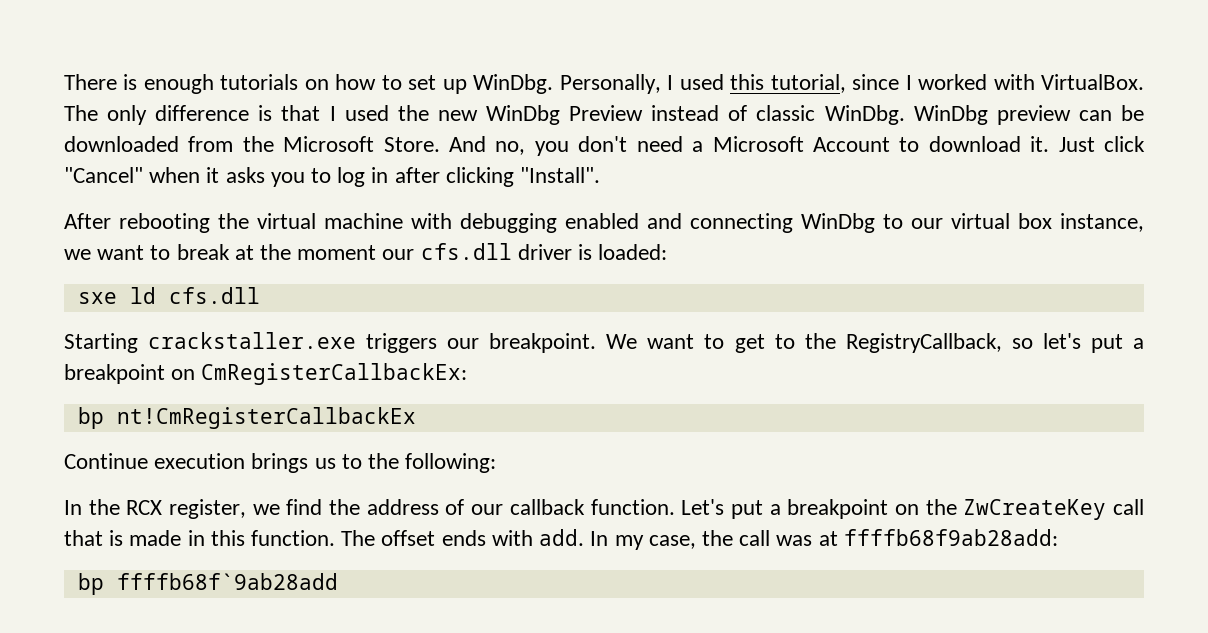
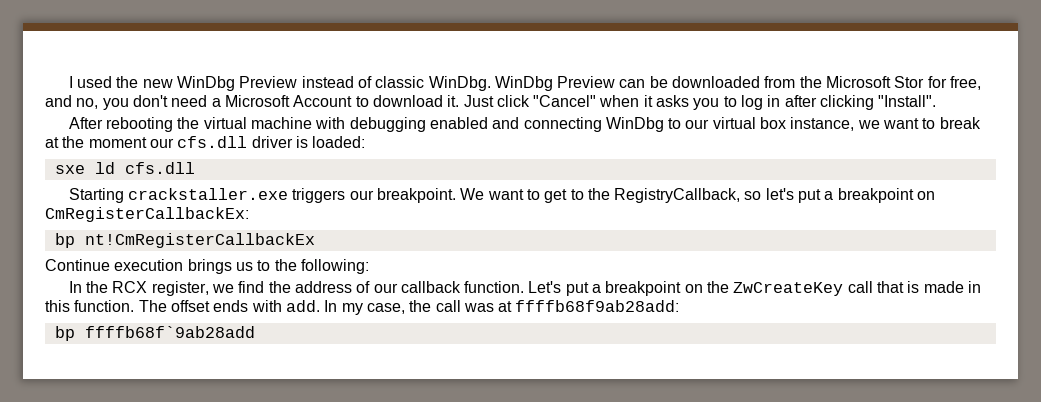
- There is enough tutorials on how to set up WinDbg. Personally, I used this tutorial, since I worked with VirtualBox. The only difference is that I used the new WinDbg Preview instead of classic WinDbg.
+ I used the new WinDbg Preview instead of classic WinDbg.
- WinDbg preview can be downloaded from the Microsoft Store. And no, you don't need a Microsoft Account to download it.
+ WinDbg Preview can be downloaded from the Microsoft Stor for free, and no, you don't need a Microsoft Account to download it.

